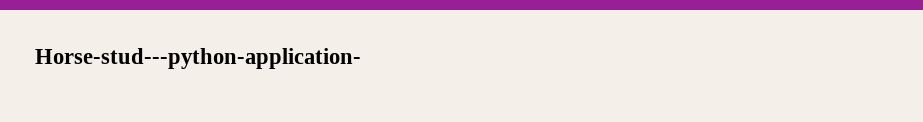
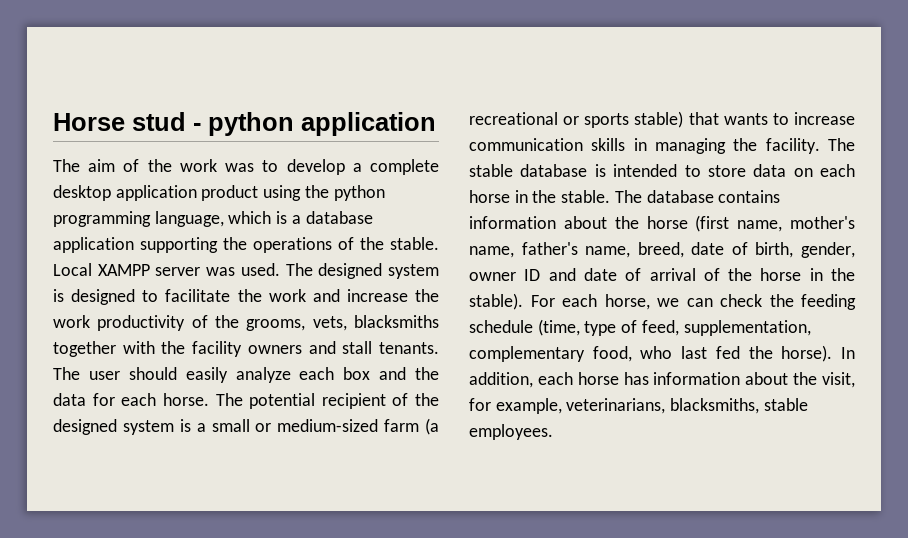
- Horse-stud---python-application-
+ Horse stud - python application
+ The aim of the work was to develop a complete desktop application product using the python programming language, which is a database application supporting the operations of the stable. Local XAMPP server was used. The designed system is designed to facilitate the work and increase the work productivity of the grooms, vets, blacksmiths together with the facility owners and stall tenants. The user should easily analyze each box and the data for each horse. The potential recipient of the designed system is a small or medium-sized farm (a recreational or sports stable) that wants to increase communication skills in managing the facility. The stable database is intended to store data on each horse in the stable. The database contains information about the horse (first name, mother's name, father's name, breed, date of birth, gender, owner ID and date of arrival of the horse in the stable). For each horse, we can check the feeding schedule (time, type of feed, supplementation, complementary food, who last fed the horse). In addition, each horse has information about the visit, for example, veterinarians, blacksmiths, stable employees.

